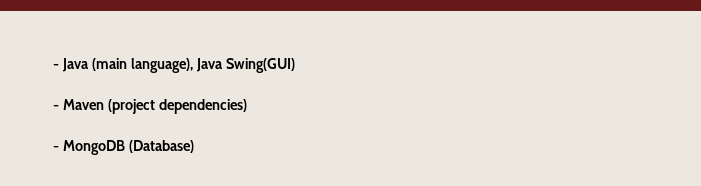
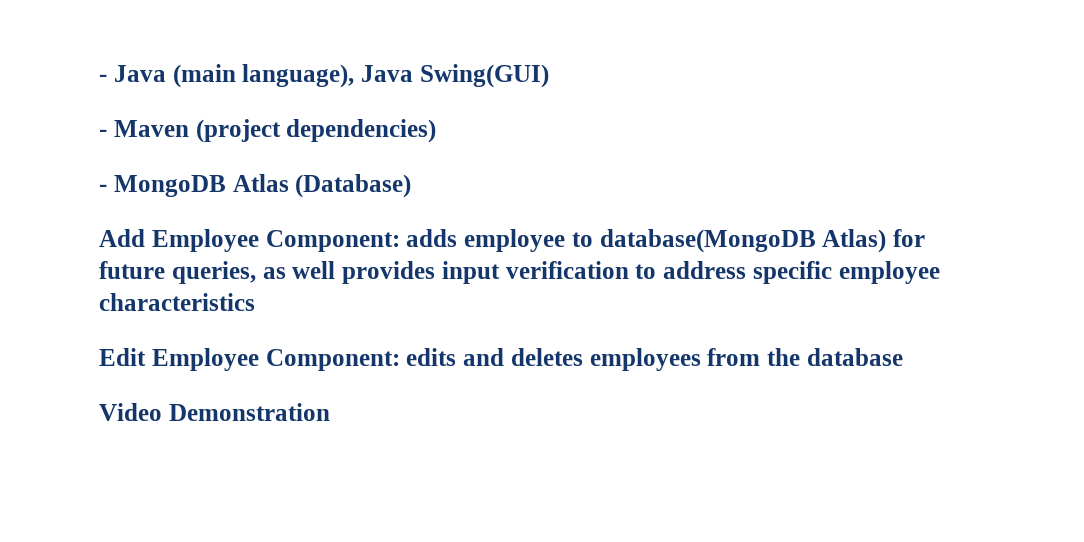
- - MongoDB (Database)
+ - MongoDB Atlas (Database)
+ Add Employee Component: adds employee to database(MongoDB Atlas) for future queries, as well provides input verification to address specific employee characteristics
+ Edit Employee Component: edits and deletes employees from the database
+ Video Demonstration

